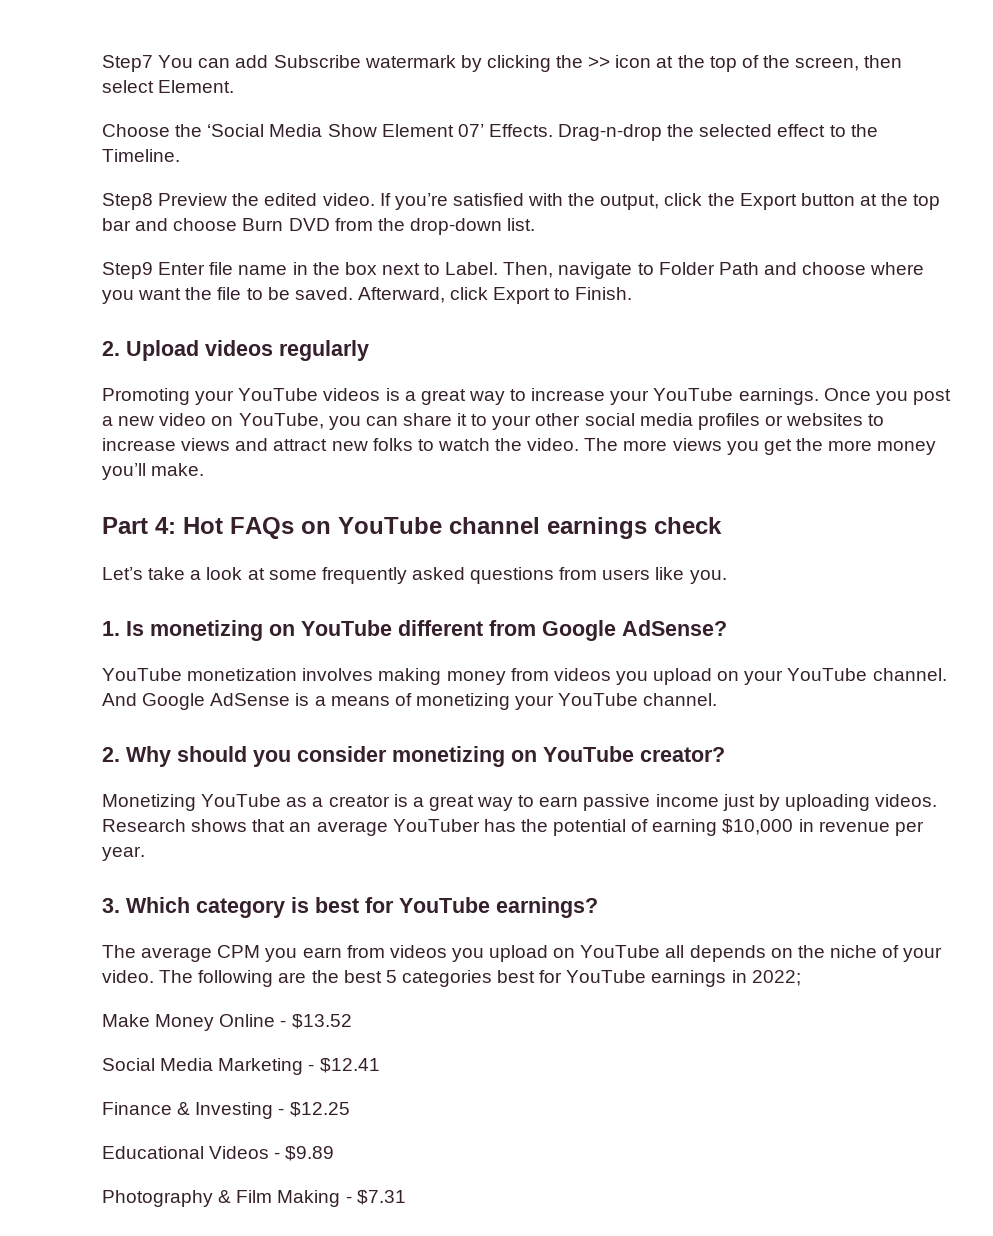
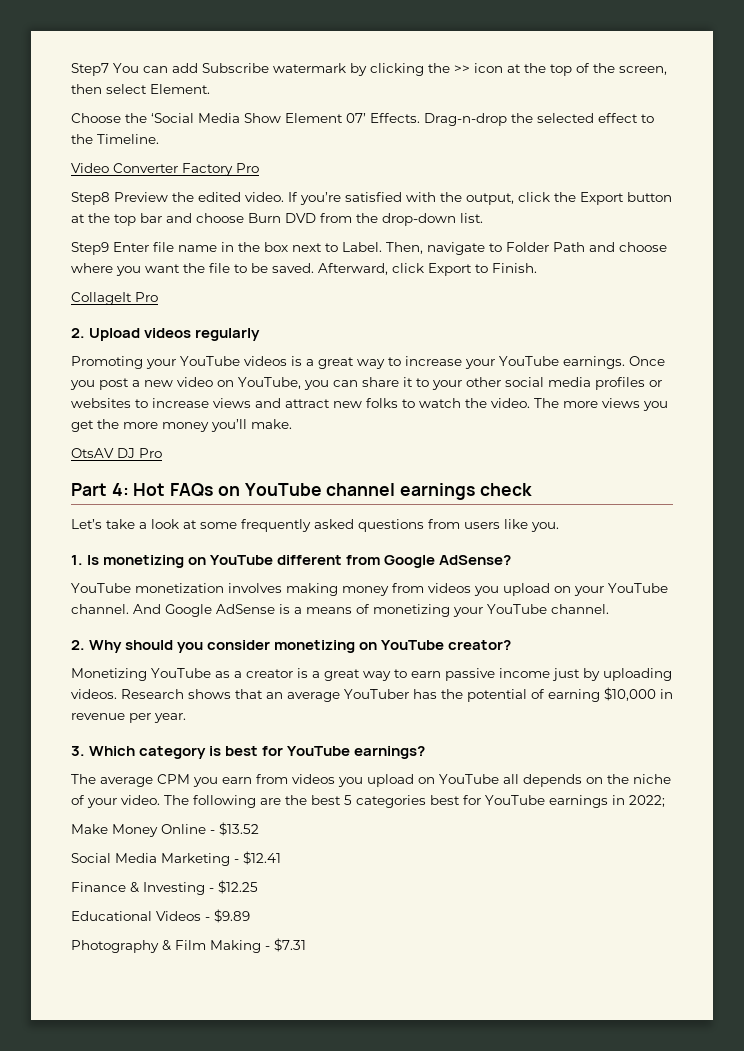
+ Video Converter Factory Pro
+ CollageIt Pro
+ OtsAV DJ Pro

